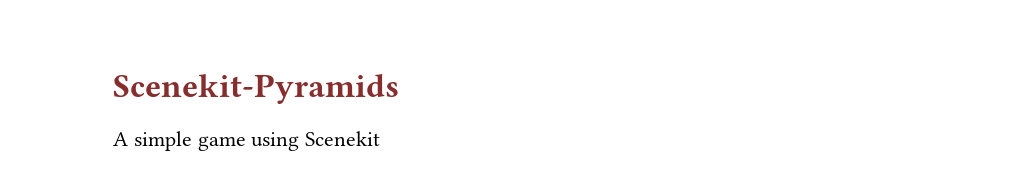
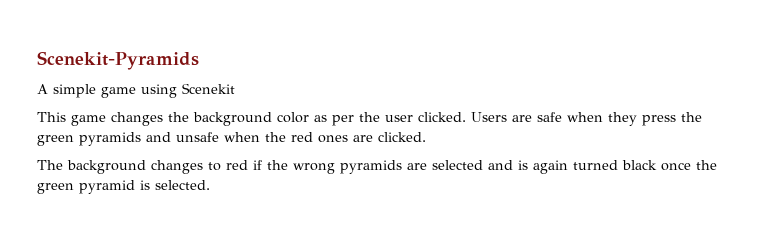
+ This game changes the background color as per the user clicked. Users are safe when they press the green pyramids and unsafe when the red ones are clicked.
+ The background changes to red if the wrong pyramids are selected and is again turned black once the green pyramid is selected.

